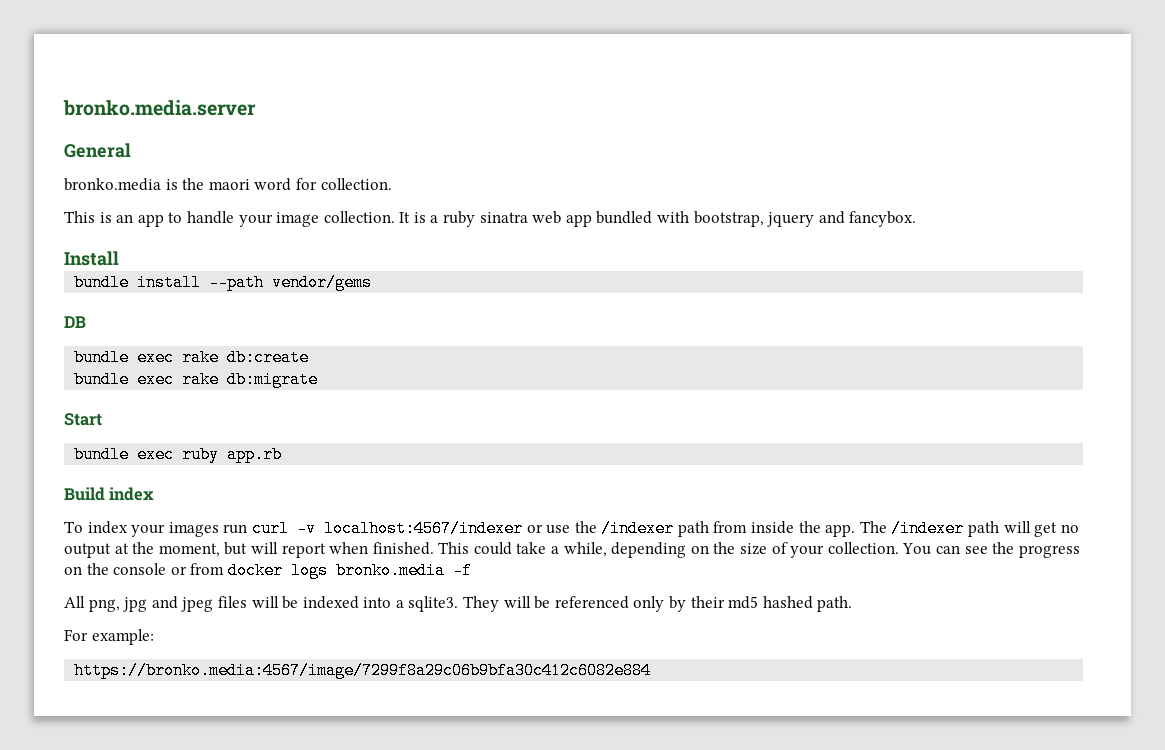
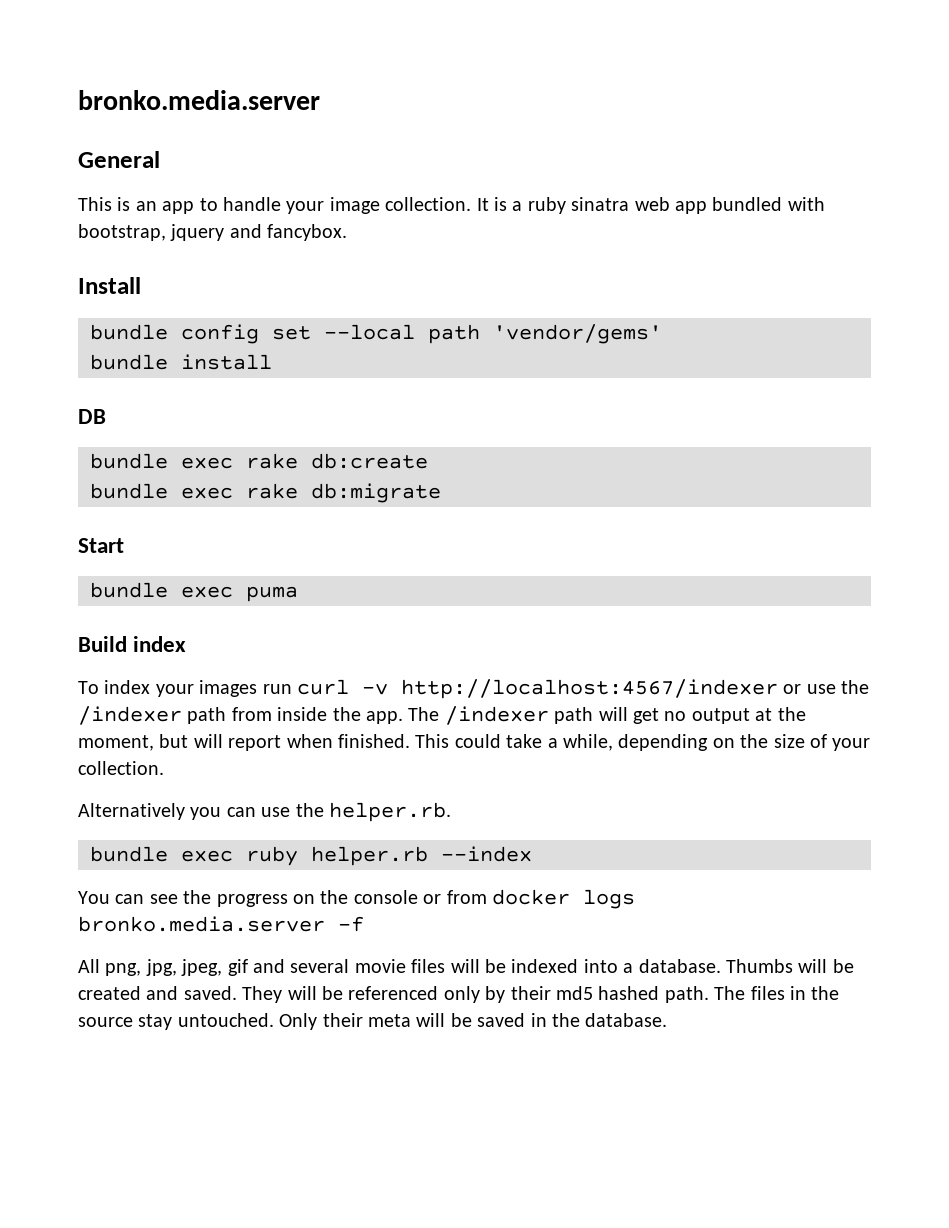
- bronko.media is the maori word for collection.
+ bundle config set --local path 'vendor/gems'
- bundle install --path vendor/gems
+ bundle install
- bundle exec ruby app.rb
+ bundle exec puma
- To index your images run curl -v localhost:4567/indexer or use the /indexer path from inside the app.
+ To index your images run curl -v http://localhost:4567/indexer or use the /indexer path from inside the app.
- This could take a while, depending on the size of your collection. You can see the progress on the console or from docker logs bronko.media -f
+ This could take a while, depending on the size of your collection.
+ Alternatively you can use the helper.rb.
+ bundle exec ruby helper.rb --index
+ You can see the progress on the console or from docker logs bronko.media.server -f
- All png, jpg and jpeg files will be indexed into a sqlite3.
+ All png, jpg, jpeg, gif and several movie files will be indexed into a database. Thumbs will be created and saved.
- They will be referenced only by their md5 hashed path.
- For example:
- https://bronko.media:4567/image/7299f8a29c06b9bfa30c412c6082e884
+ They will be referenced only by their md5 hashed path. The files in the source stay untouched. Only their meta will be saved in the database.

